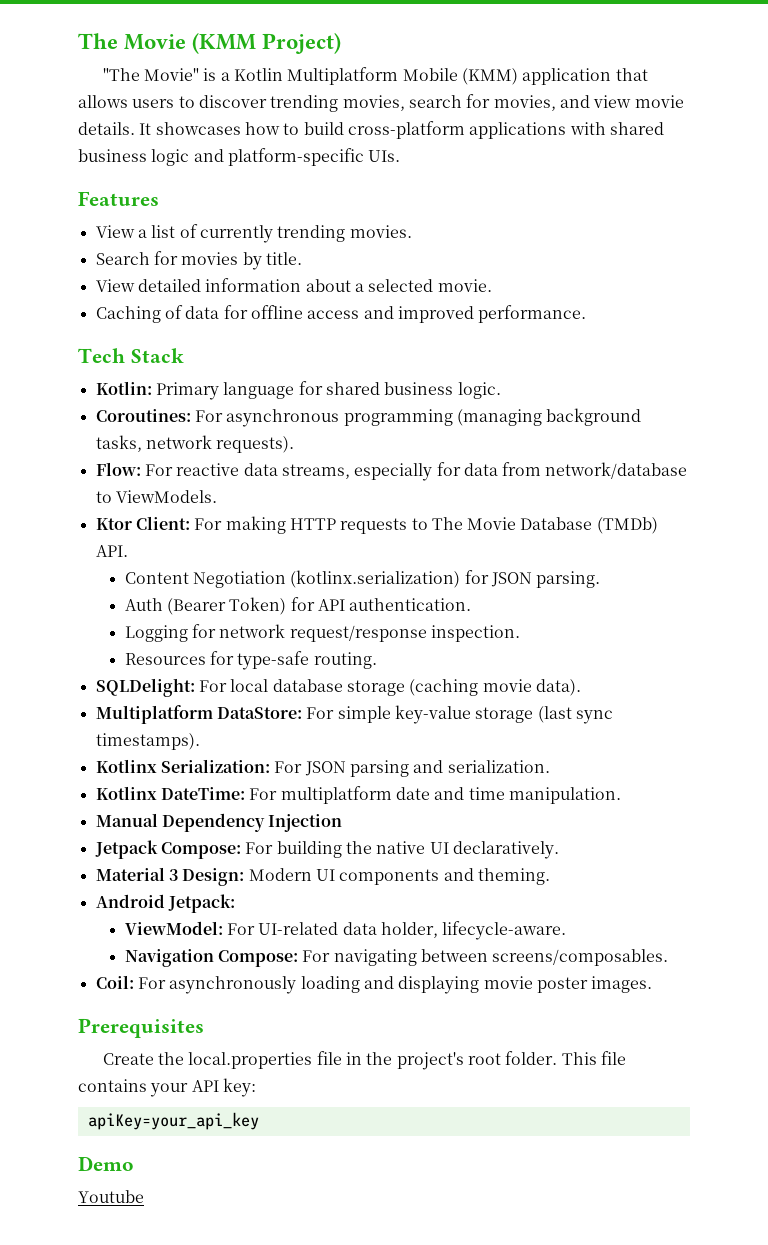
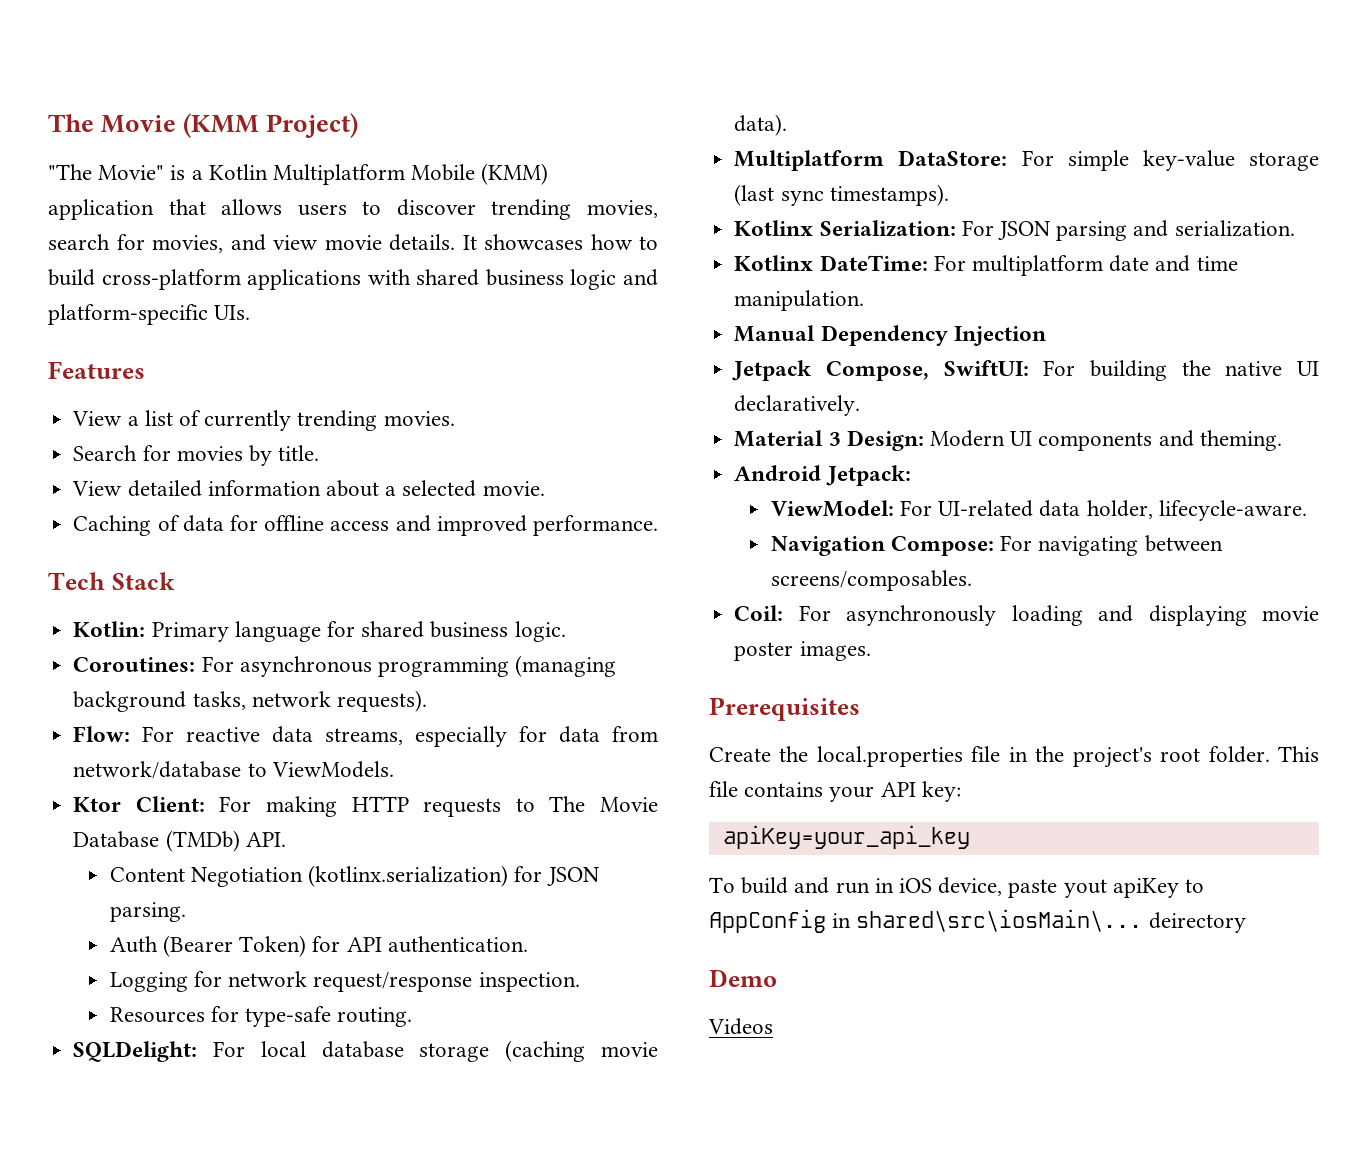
- Jetpack Compose: For building the native UI declaratively.
+ Jetpack Compose, SwiftUI: For building the native UI declaratively.
+ To build and run in iOS device, paste yout apiKey to AppConfig in shared\src\iosMain\... deirectory
- Youtube
+ Videos

